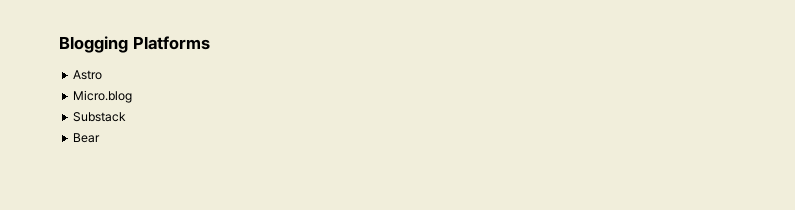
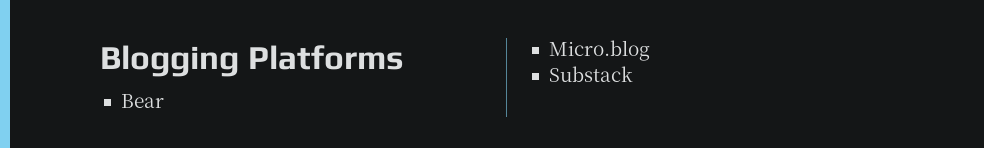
- Astro
+ Bear
- Bear

